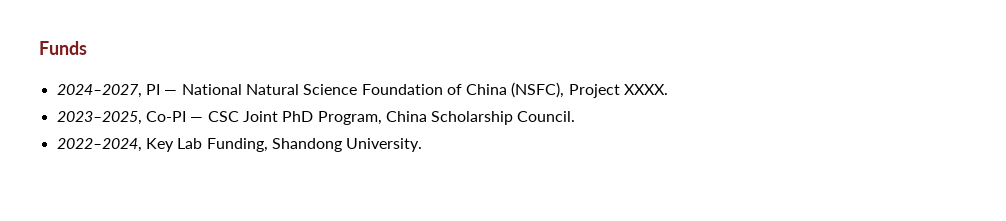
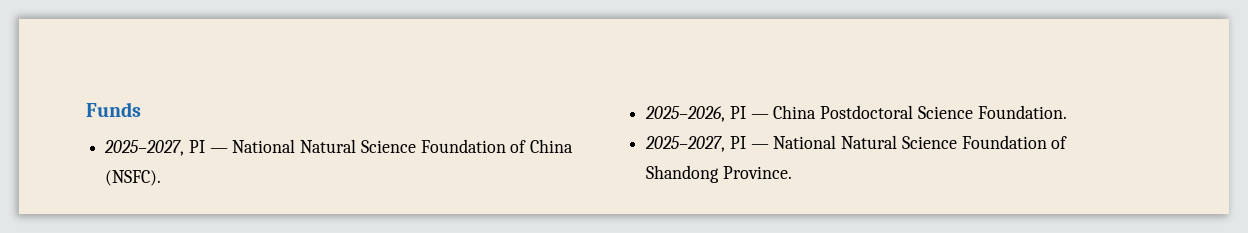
- 2024–2027, PI — National Natural Science Foundation of China (NSFC), Project XXXX.
- 2023–2025, Co-PI — CSC Joint PhD Program, China Scholarship Council.
- 2022–2024, Key Lab Funding, Shandong University.
+ 2025–2027, PI — National Natural Science Foundation of China (NSFC).
+ 2025–2026, PI — China Postdoctoral Science Foundation.
+ 2025–2027, PI — National Natural Science Foundation of Shandong Province.

